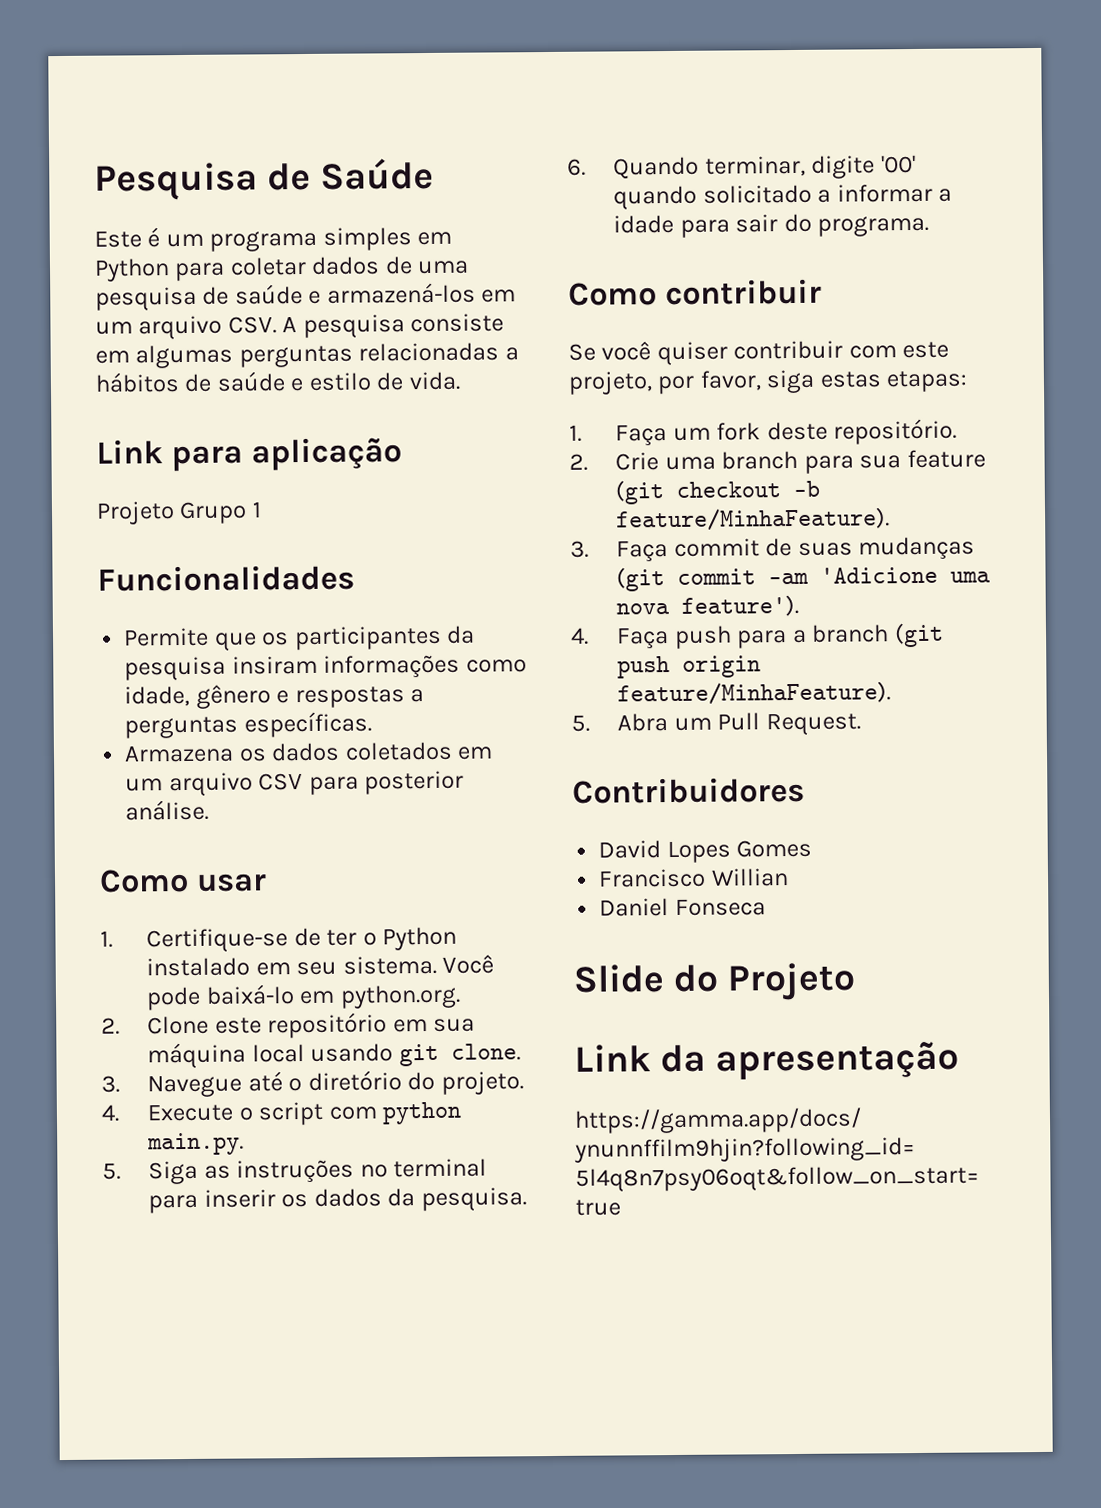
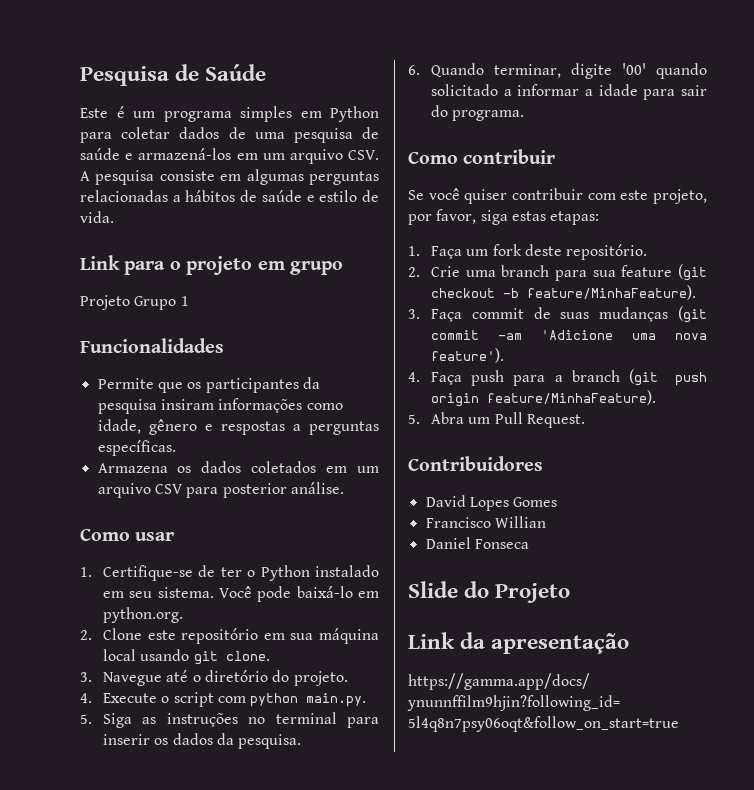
- Link para aplicação
+ Link para o projeto em grupo

